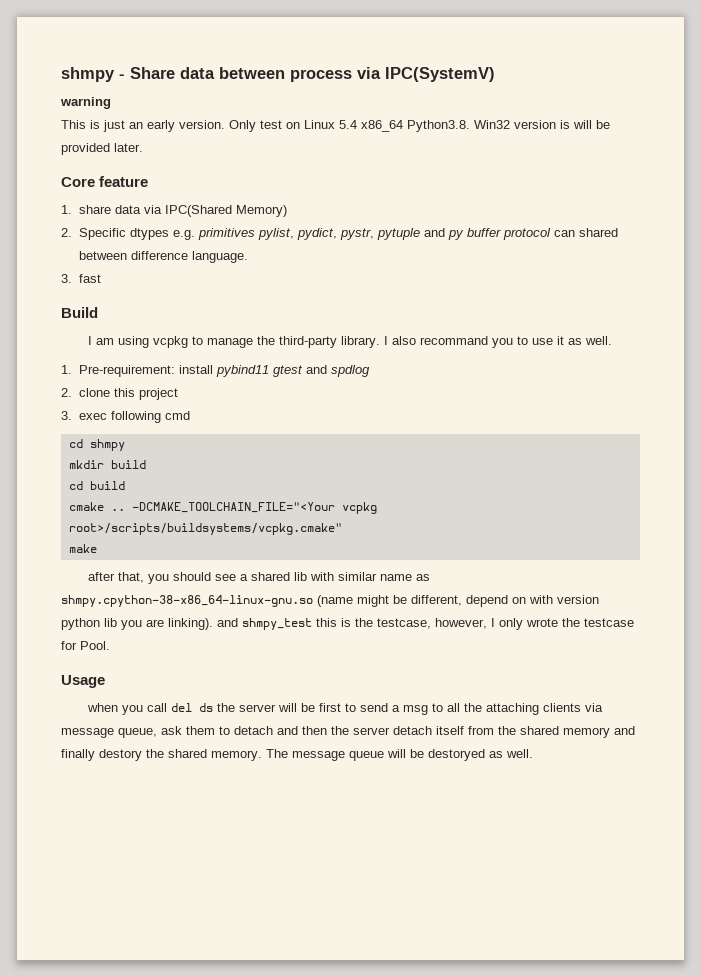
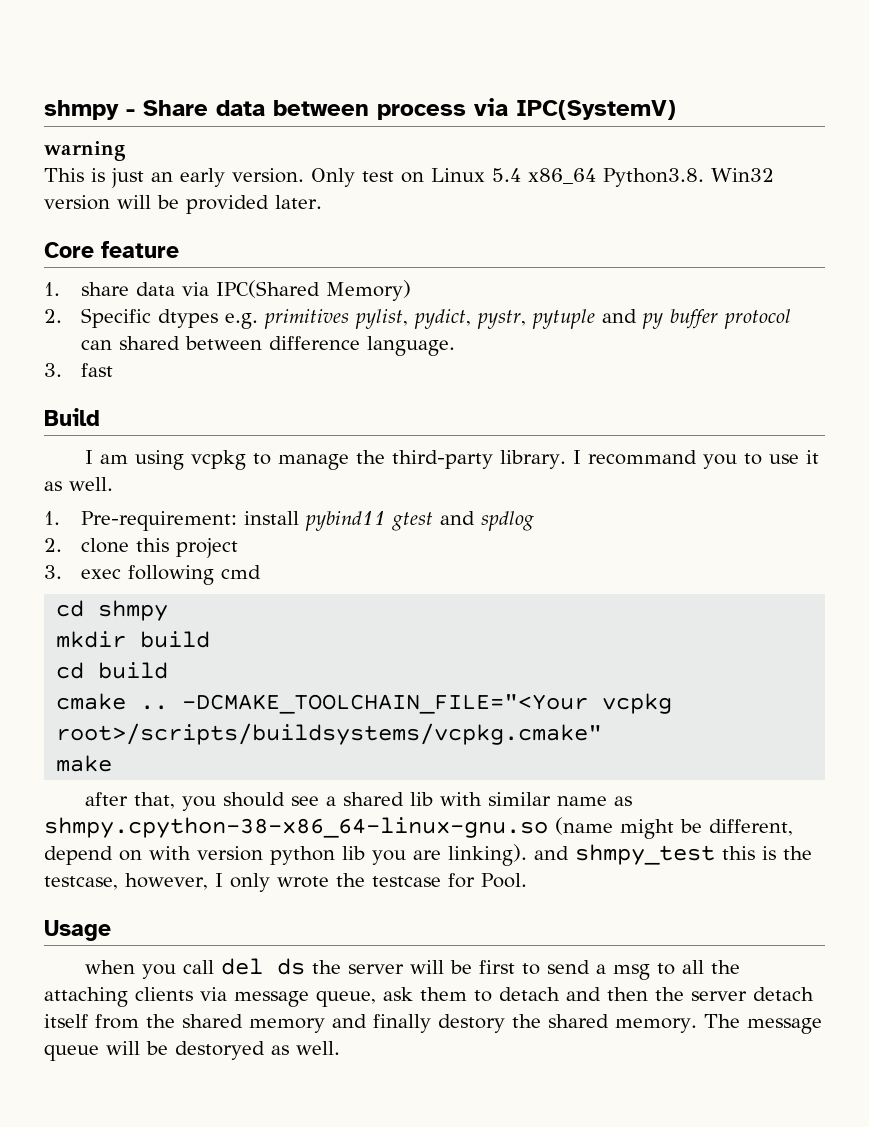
- Only test on Linux 5.4 x86_64 Python3.8. Win32 version is will be provided later.
+ Only test on Linux 5.4 x86_64 Python3.8. Win32 version will be provided later.
- I also recommand you to use it as well.
+ I recommand you to use it as well.

